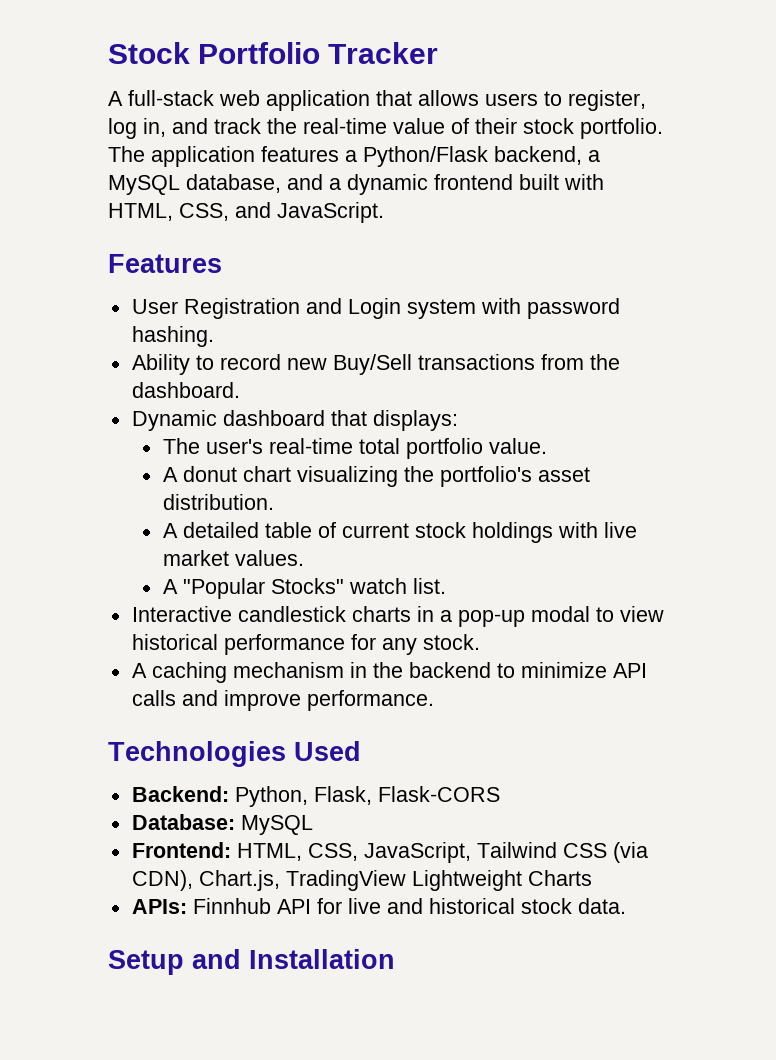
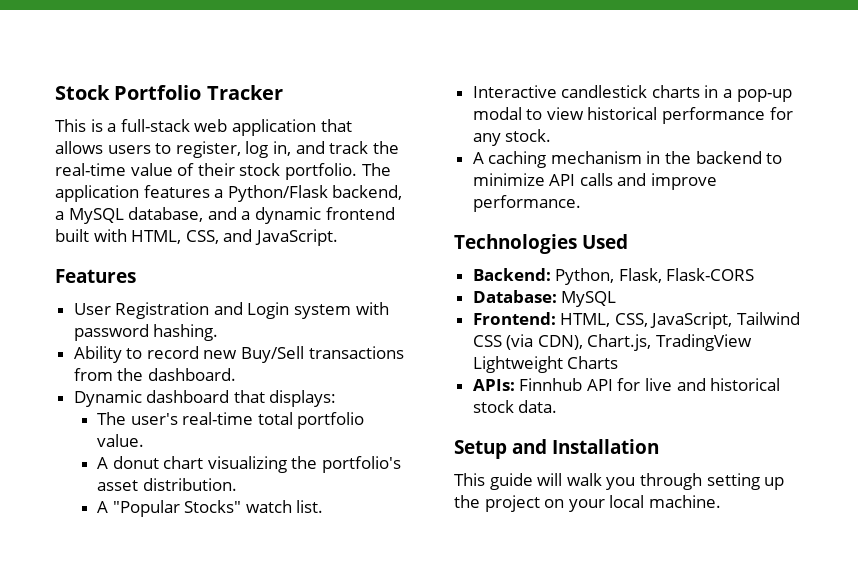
- A full-stack web application that allows users to register, log in, and track the real-time value of their stock portfolio.
+ This is a full-stack web application that allows users to register, log in, and track the real-time value of their stock portfolio.
- A detailed table of current stock holdings with live market values.
+ This guide will walk you through setting up the project on your local machine.

